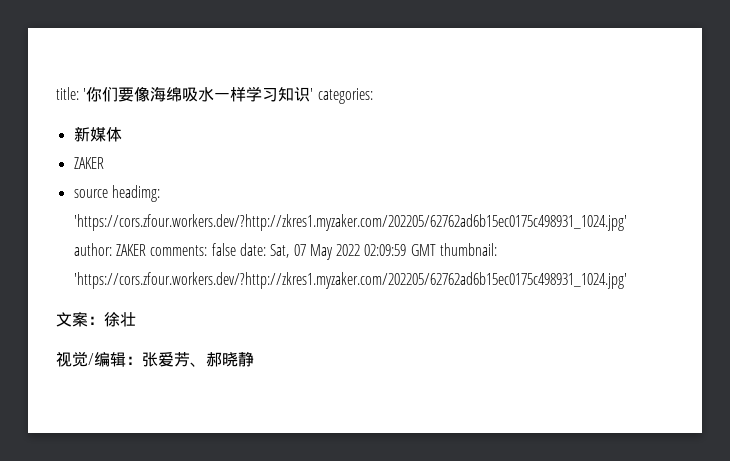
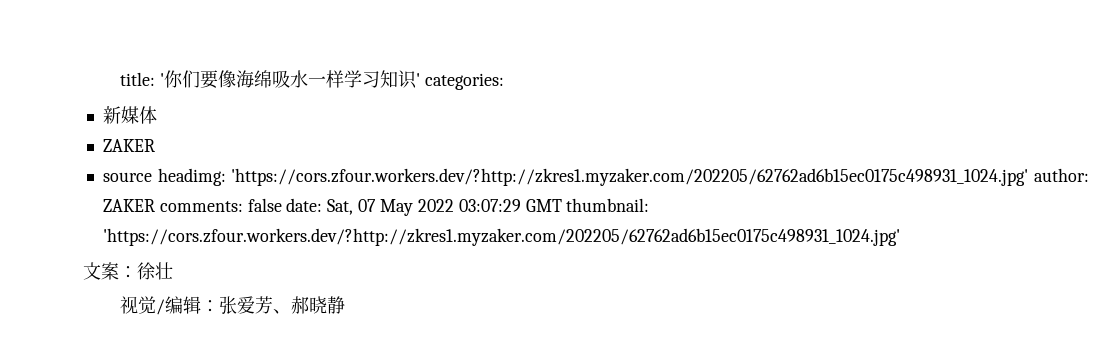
- source headimg: 'https://cors.zfour.workers.dev/?http://zkres1.myzaker.com/202205/62762ad6b15ec0175c498931_1024.jpg' author: ZAKER comments: false date: Sat, 07 May 2022 02:09:59 GMT thumbnail: 'https://cors.zfour.workers.dev/?http://zkres1.myzaker.com/202205/62762ad6b15ec0175c498931_1024.jpg'
+ source headimg: 'https://cors.zfour.workers.dev/?http://zkres1.myzaker.com/202205/62762ad6b15ec0175c498931_1024.jpg' author: ZAKER comments: false date: Sat, 07 May 2022 03:07:29 GMT thumbnail: 'https://cors.zfour.workers.dev/?http://zkres1.myzaker.com/202205/62762ad6b15ec0175c498931_1024.jpg'

